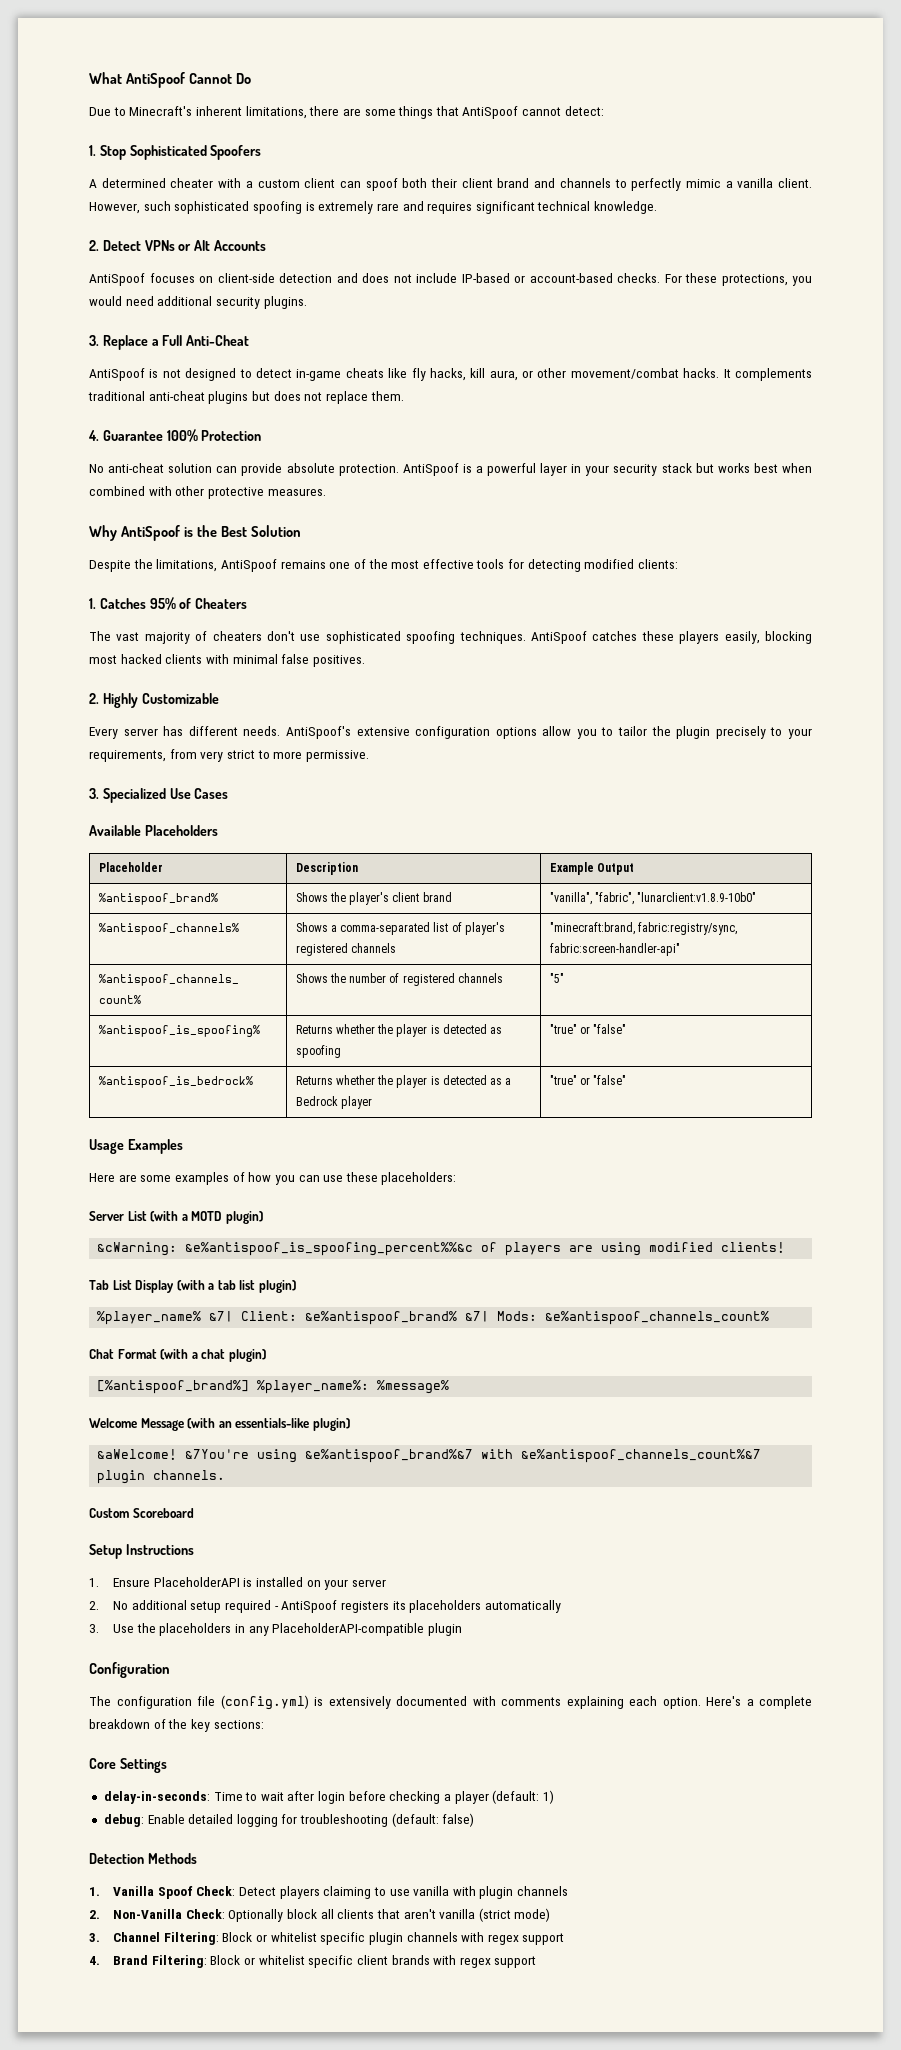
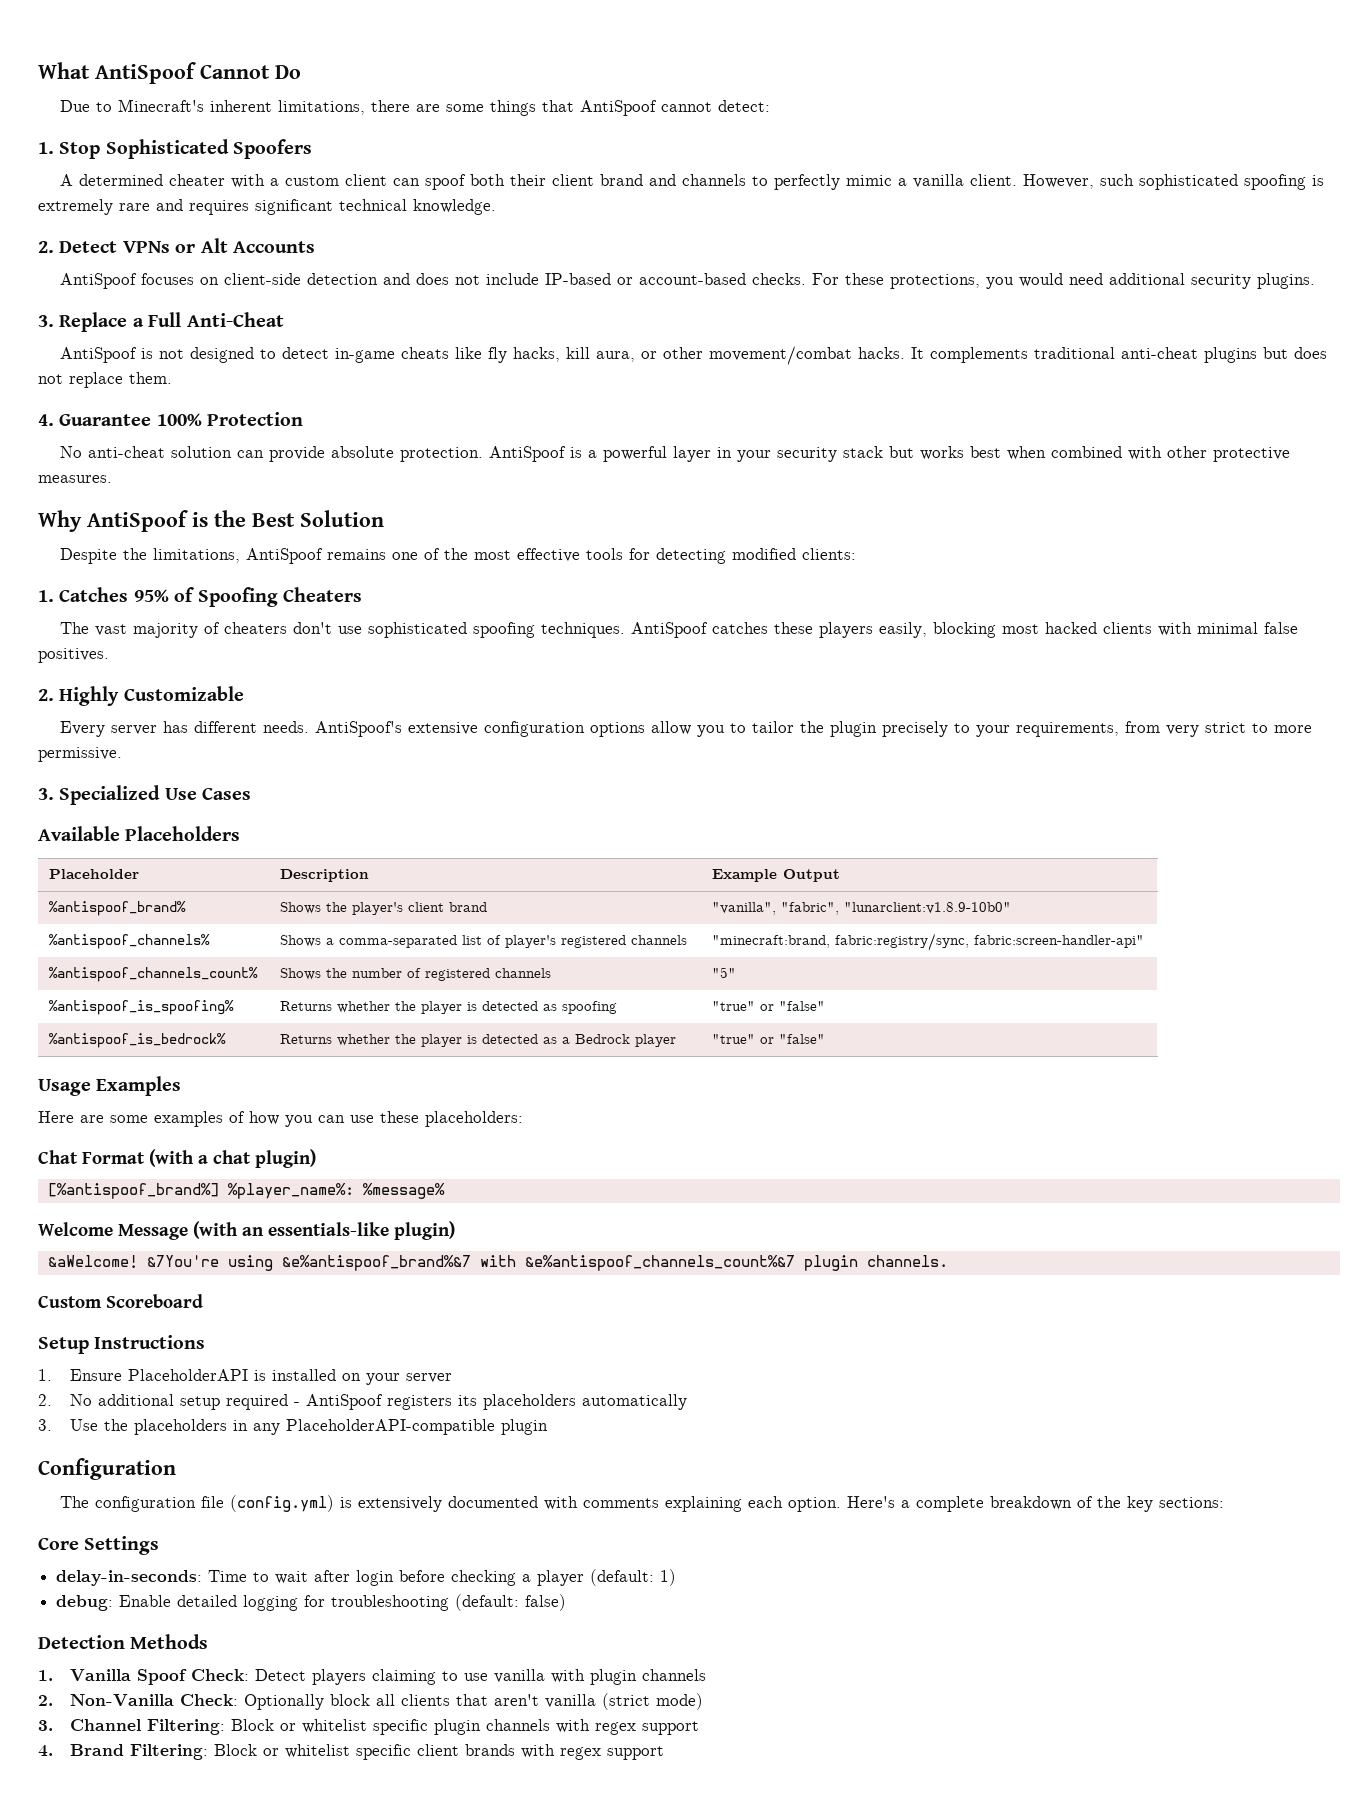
- 1. Catches 95% of Cheaters
+ 1. Catches 95% of Spoofing Cheaters
- Server List (with a MOTD plugin)
- &cWarning: &e%antispoof_is_spoofing_percent%%&c of players are using modified clients!
- Tab List Display (with a tab list plugin)
- %player_name% &7| Client: &e%antispoof_brand% &7| Mods: &e%antispoof_channels_count%

